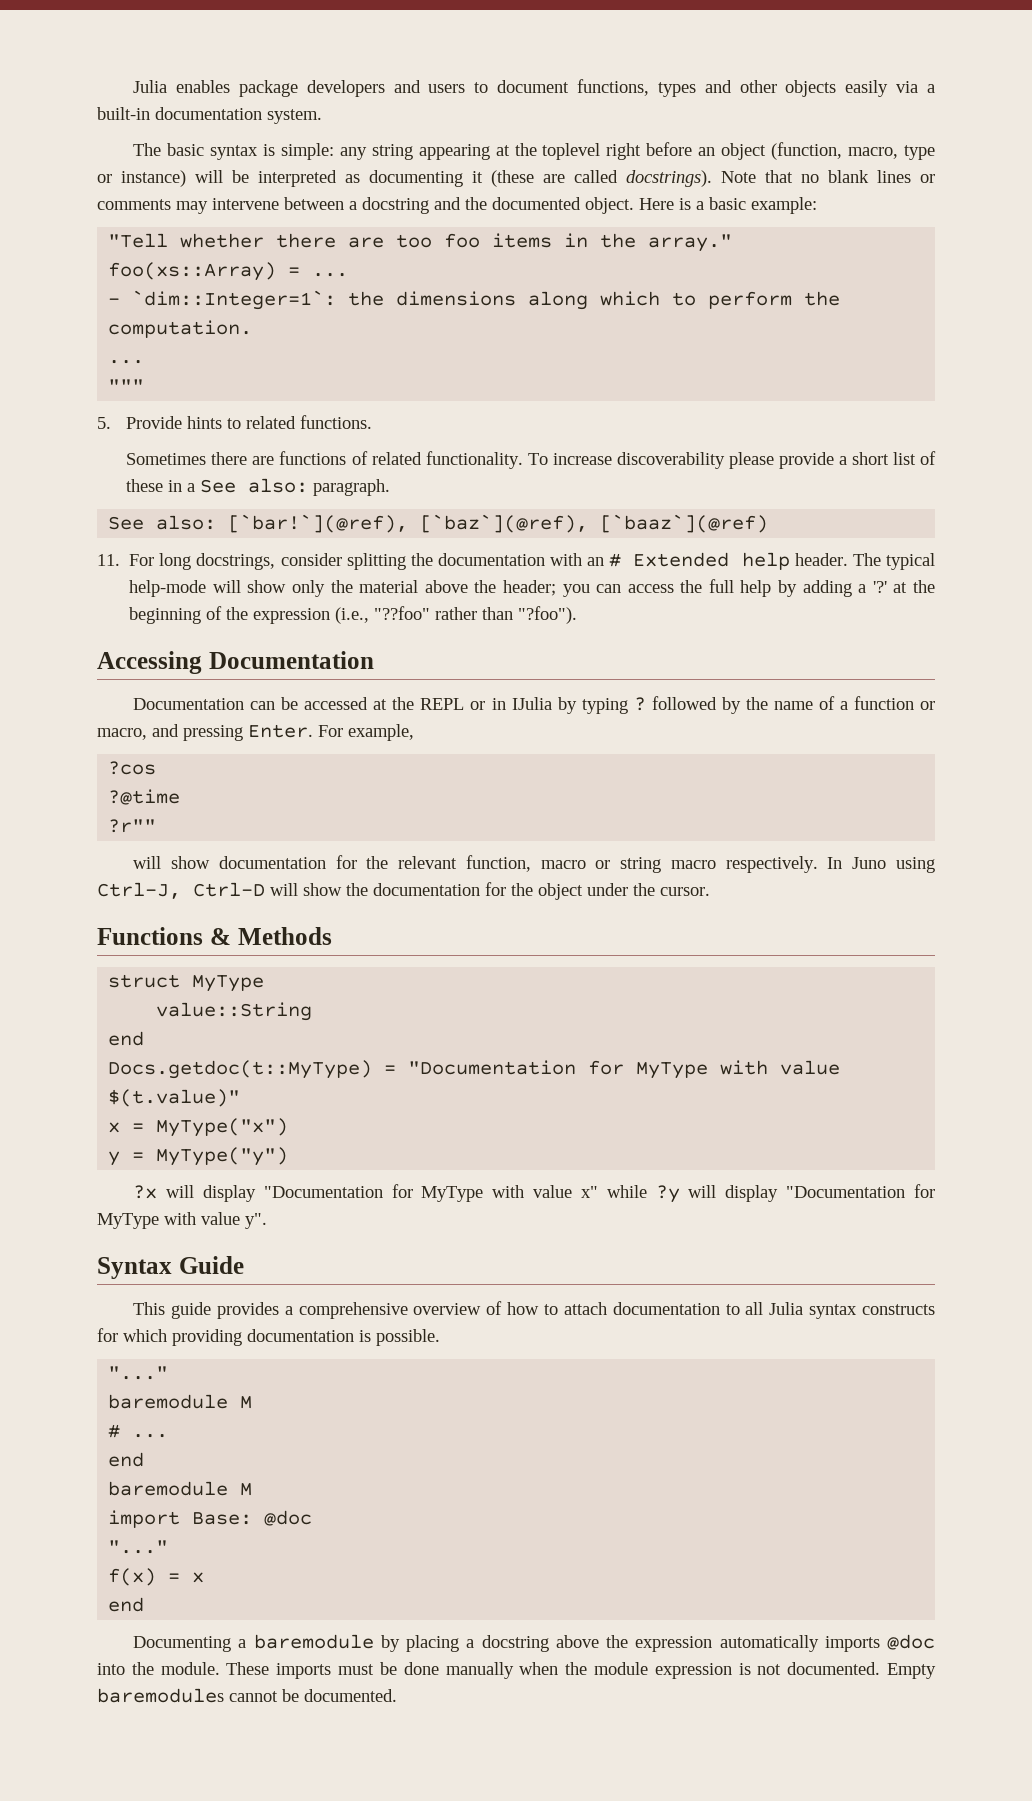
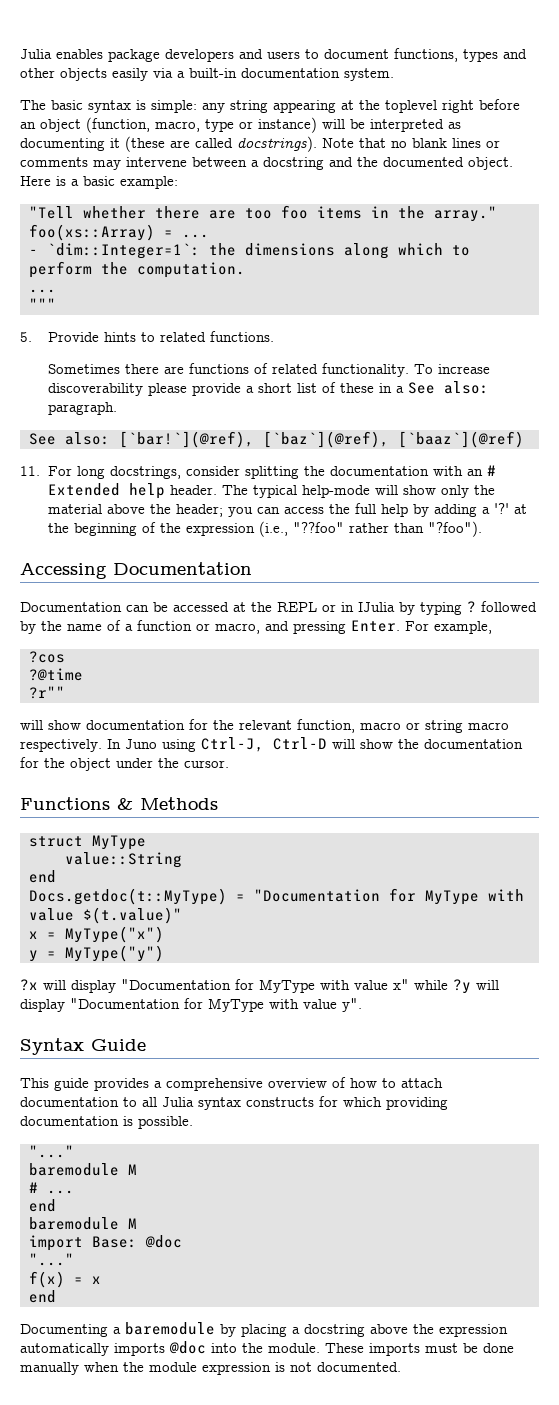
- Empty baremodules cannot be documented.

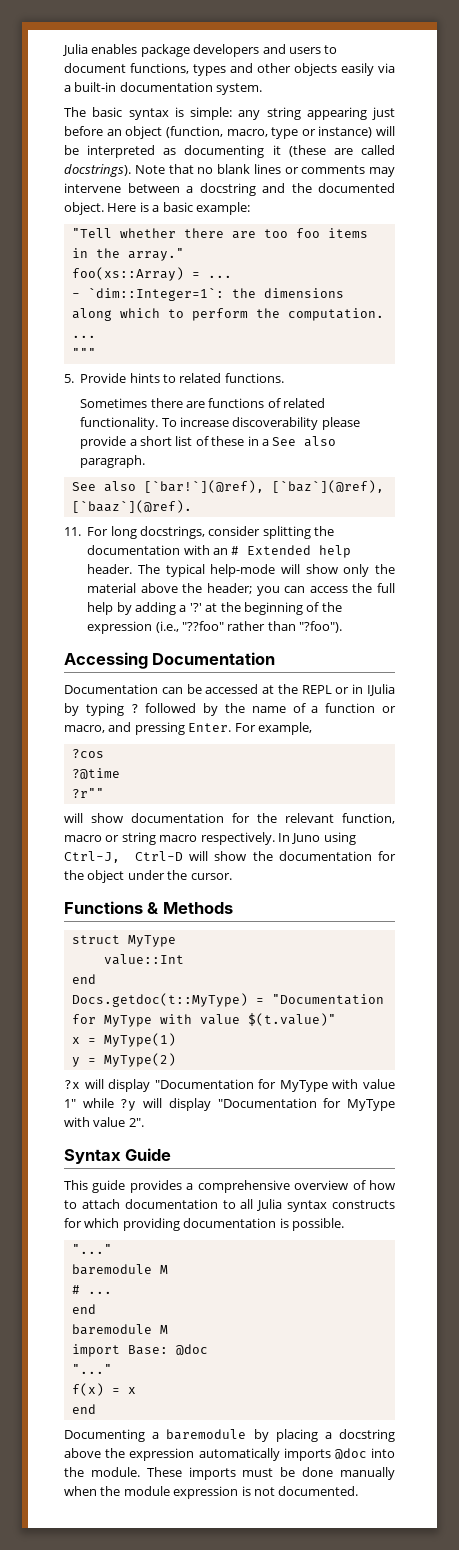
- The basic syntax is simple: any string appearing at the toplevel right before an object (function, macro, type or instance) will be interpreted as documenting it (these are called docstrings).
+ The basic syntax is simple: any string appearing just before an object (function, macro, type or instance) will be interpreted as documenting it (these are called docstrings).
- To increase discoverability please provide a short list of these in a See also: paragraph.
+ To increase discoverability please provide a short list of these in a See also paragraph.
- See also: [`bar!`](@ref), [`baz`](@ref), [`baaz`](@ref)
+ See also [`bar!`](@ref), [`baz`](@ref), [`baaz`](@ref).
- value::String
+ value::Int
- x = MyType("x")
+ x = MyType(1)
- y = MyType("y")
+ y = MyType(2)
- ?x will display "Documentation for MyType with value x" while ?y will display "Documentation for MyType with value y".
+ ?x will display "Documentation for MyType with value 1" while ?y will display "Documentation for MyType with value 2".

